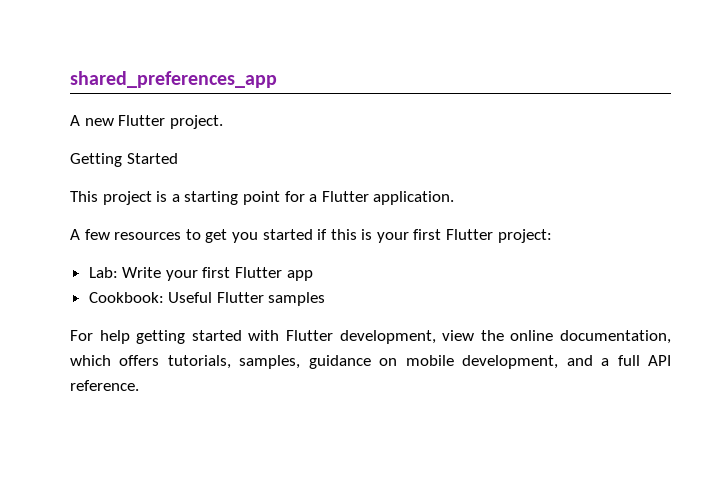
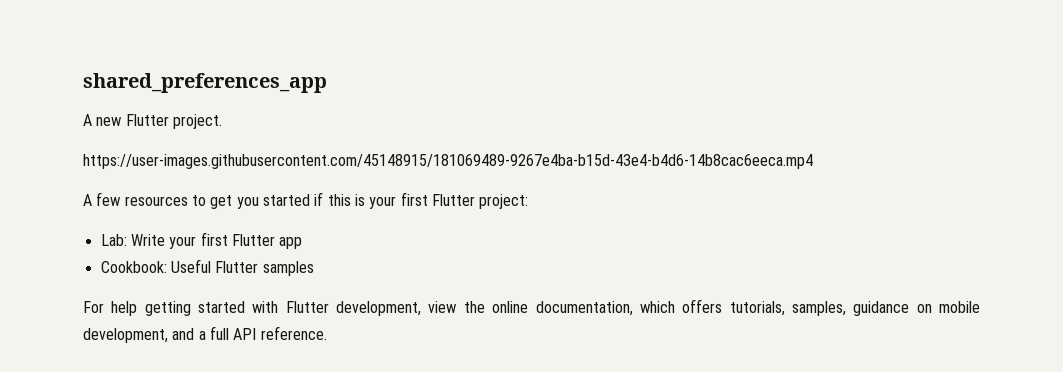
- Getting Started
- This project is a starting point for a Flutter application.
+ https://user-images.githubusercontent.com/45148915/181069489-9267e4ba-b15d-43e4-b4d6-14b8cac6eeca.mp4

